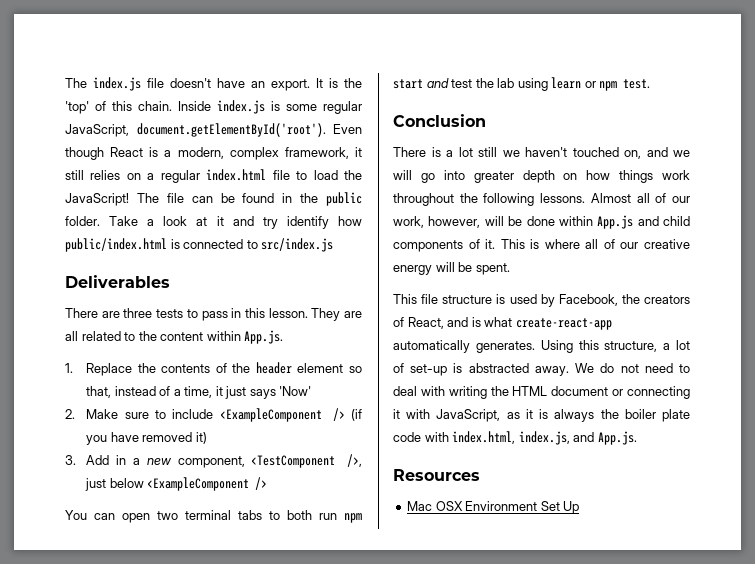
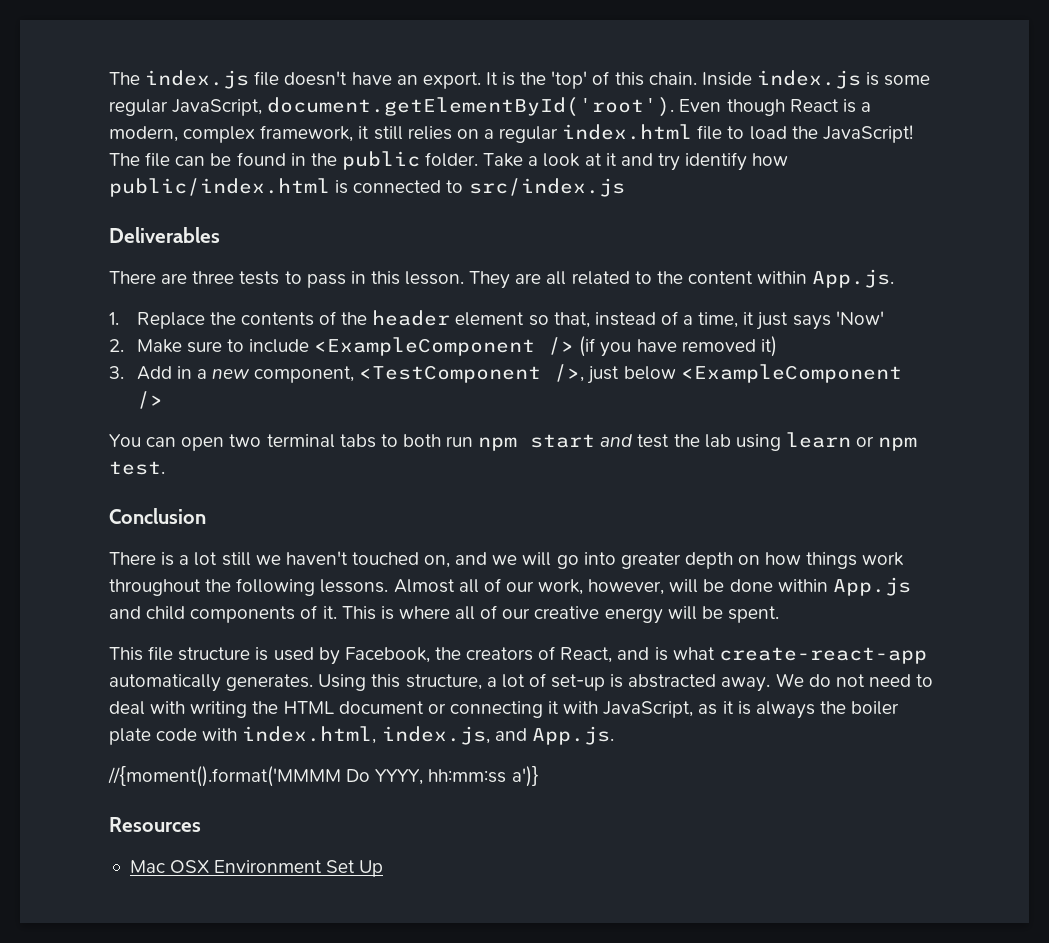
+ //{moment().format('MMMM Do YYYY, hh:mm:ss a')}

